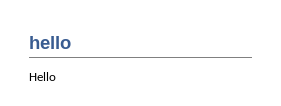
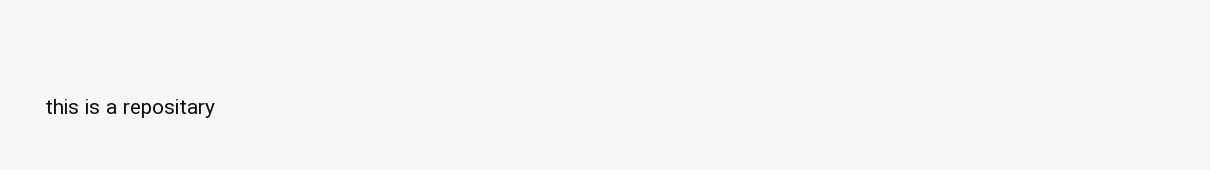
- hello
- Hello
+ this is a repositary

